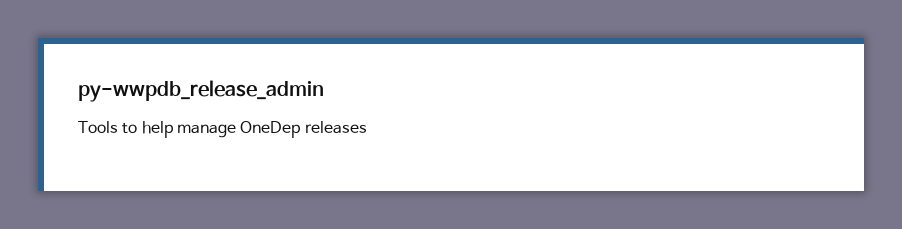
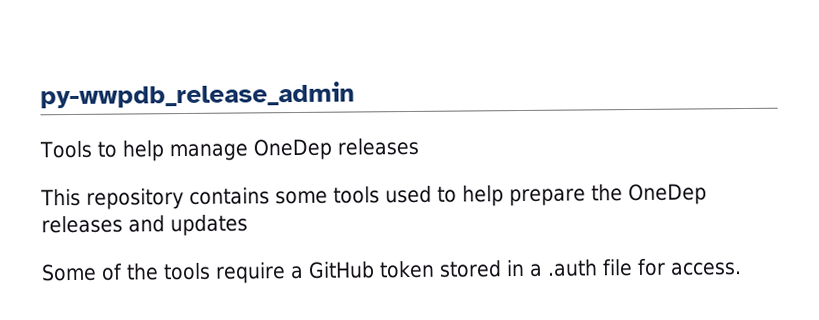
+ This repository contains some tools used to help prepare the OneDep releases and updates
+ Some of the tools require a GitHub token stored in a .auth file for access.

